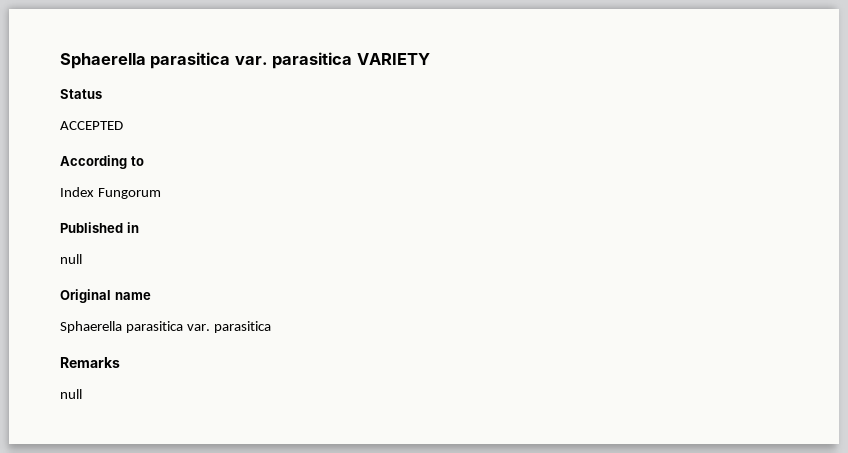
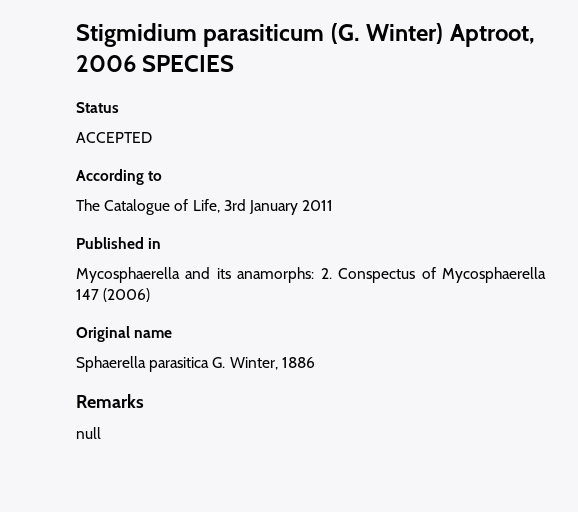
- Sphaerella parasitica var. parasitica VARIETY
+ Stigmidium parasiticum (G. Winter) Aptroot, 2006 SPECIES
  Status
  ACCEPTED
  According to
- Index Fungorum
+ The Catalogue of Life, 3rd January 2011
  Published in
- null
+ Mycosphaerella and its anamorphs: 2. Conspectus of Mycosphaerella 147 (2006)
  Original name
- Sphaerella parasitica var. parasitica
+ Sphaerella parasitica G. Winter, 1886

